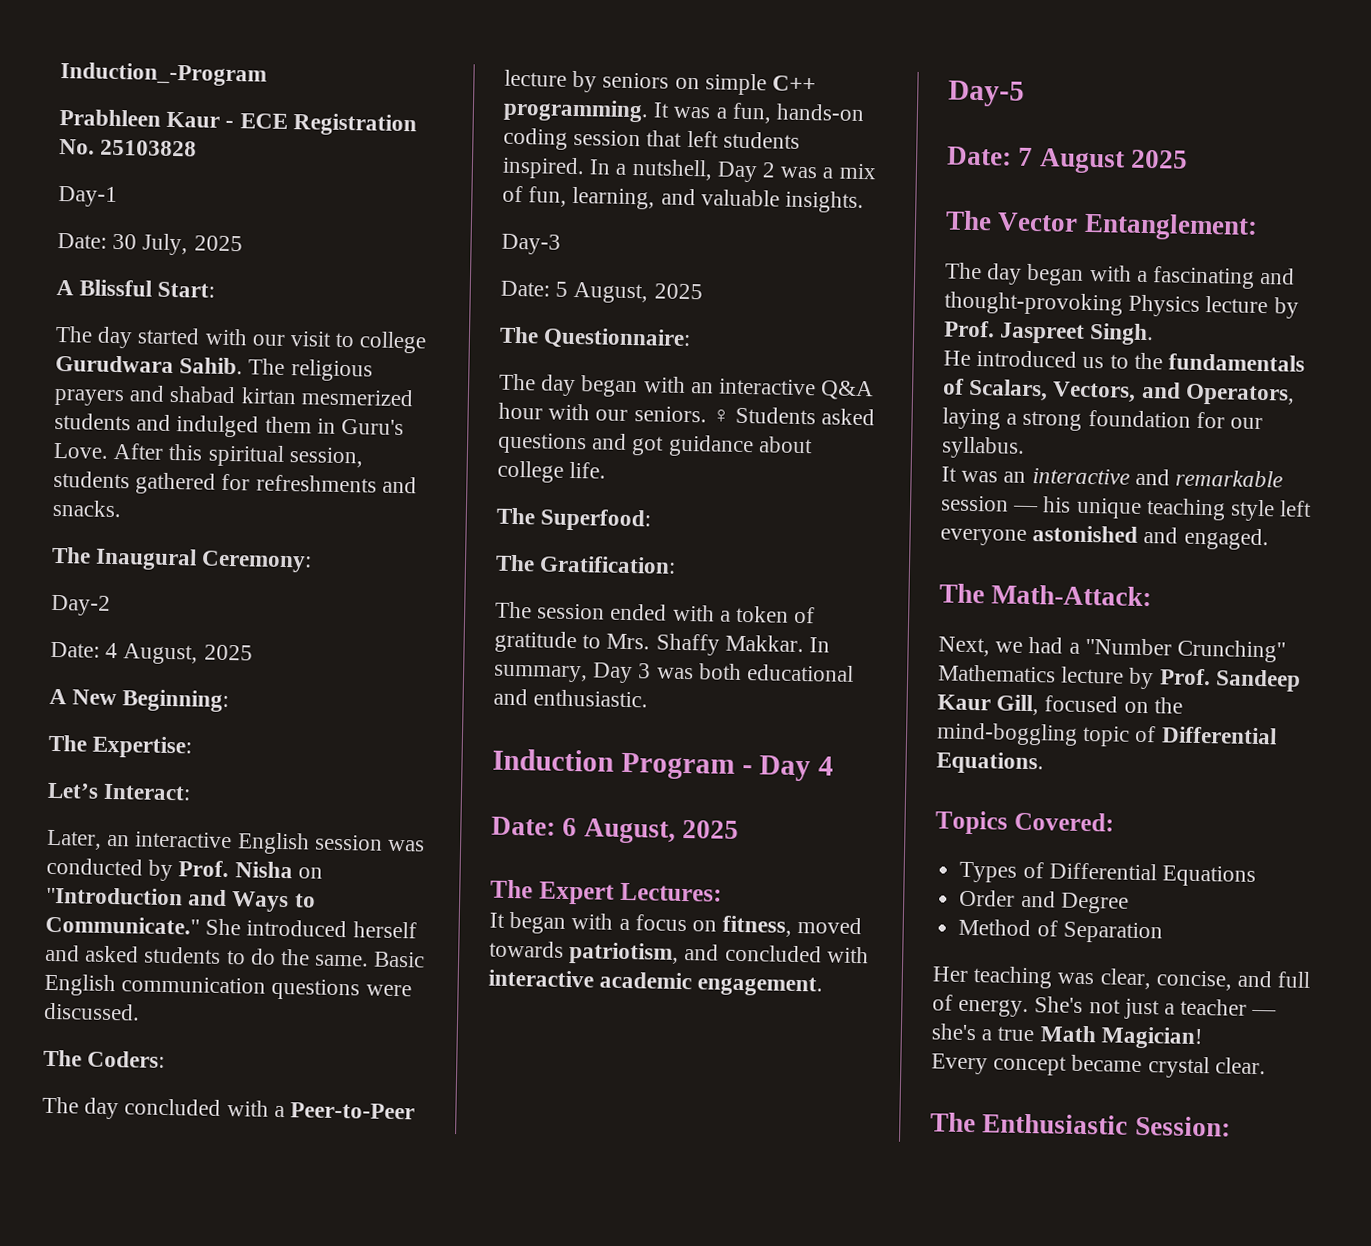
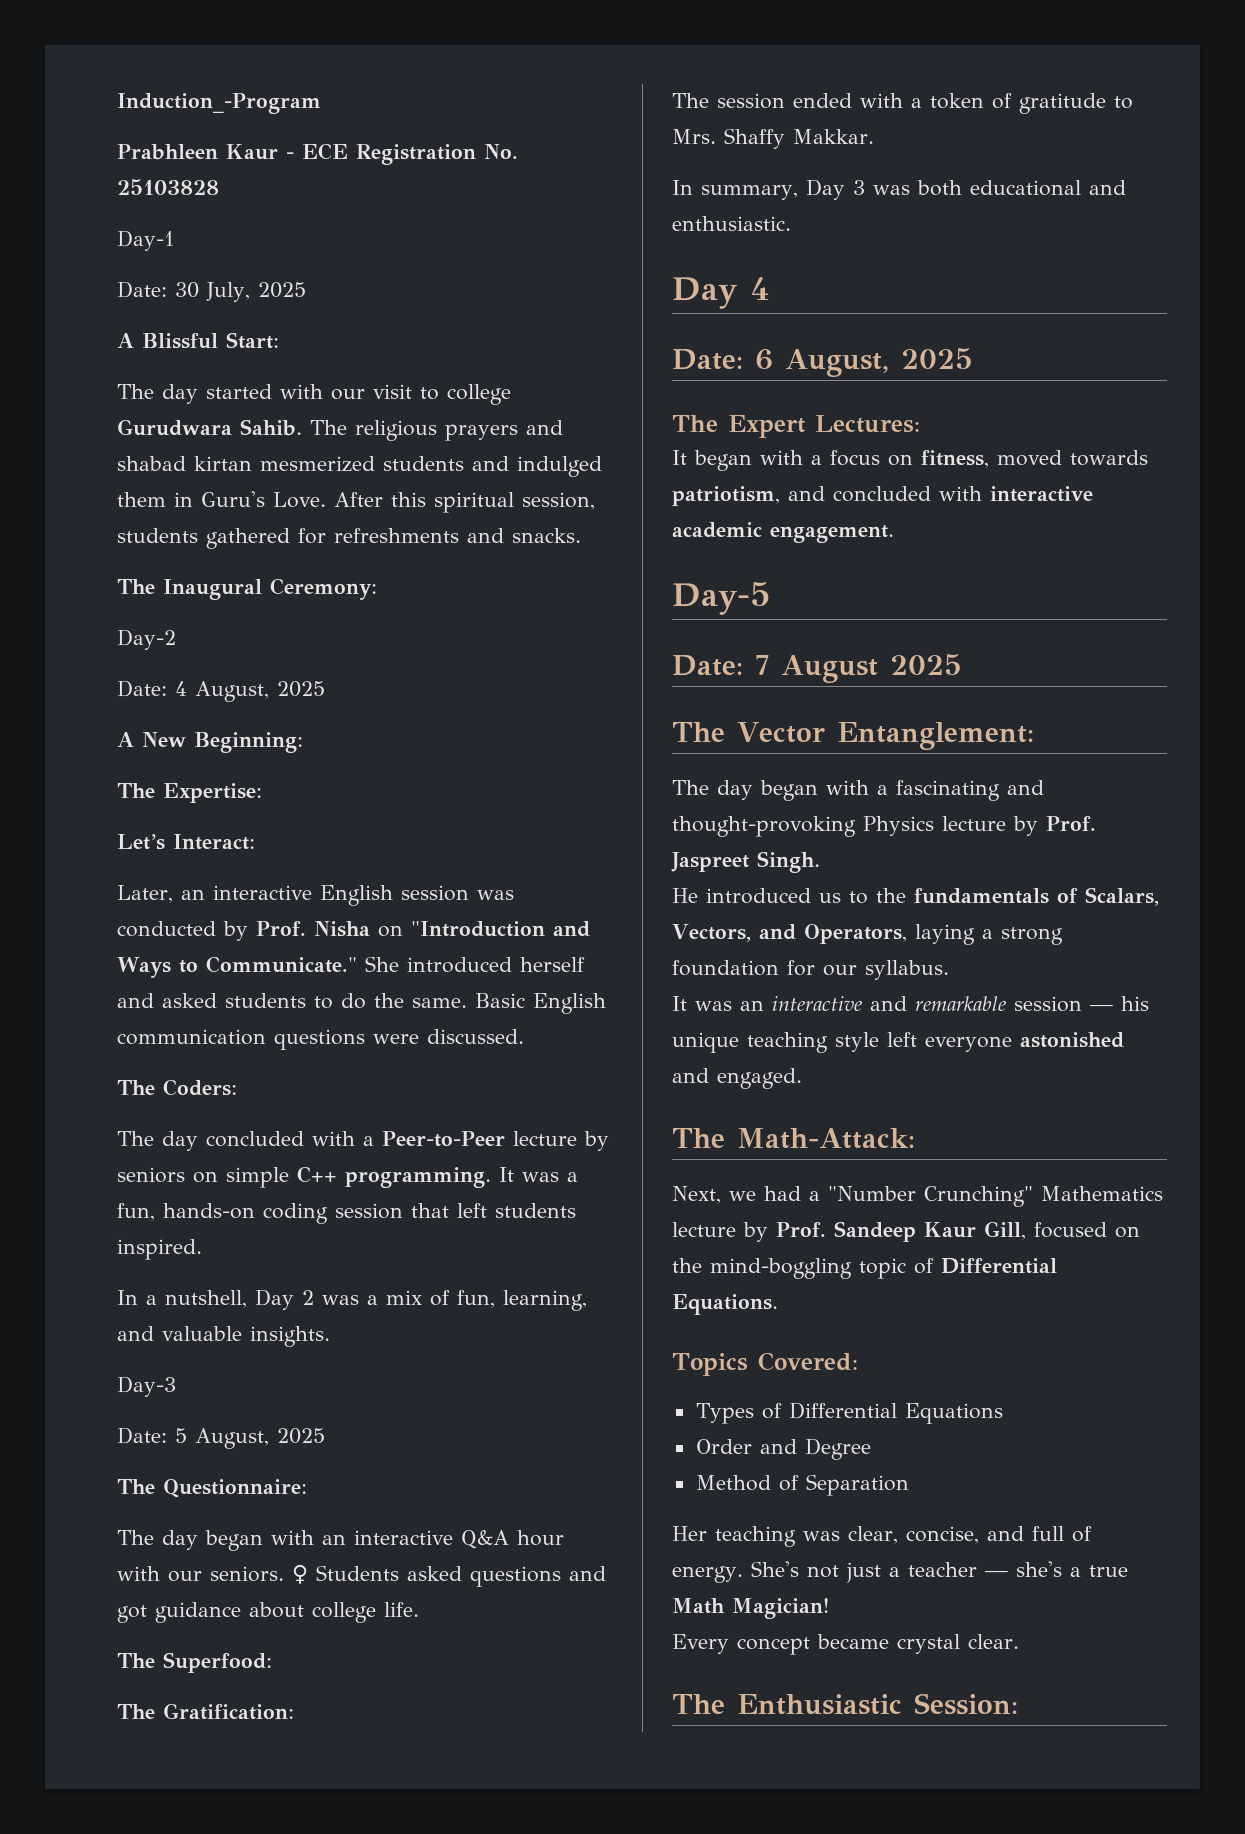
- It was a fun, hands-on coding session that left students inspired. In a nutshell, Day 2 was a mix of fun, learning, and valuable insights.
+ It was a fun, hands-on coding session that left students inspired.
+ In a nutshell, Day 2 was a mix of fun, learning, and valuable insights.
- The session ended with a token of gratitude to Mrs. Shaffy Makkar. In summary, Day 3 was both educational and enthusiastic.
+ The session ended with a token of gratitude to Mrs. Shaffy Makkar.
+ In summary, Day 3 was both educational and enthusiastic.
- Induction Program - Day 4
+ Day 4

